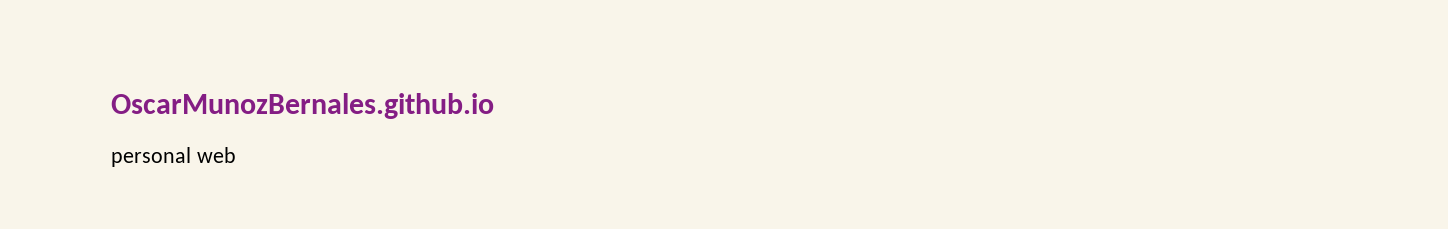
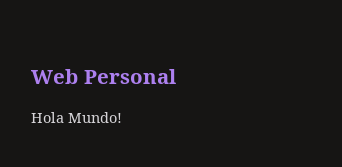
- OscarMunozBernales.github.io
- personal web
+ Web Personal
+ Hola Mundo!

